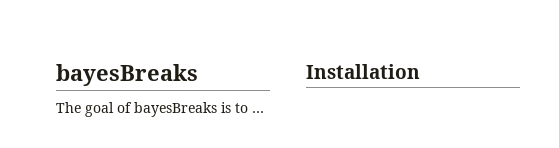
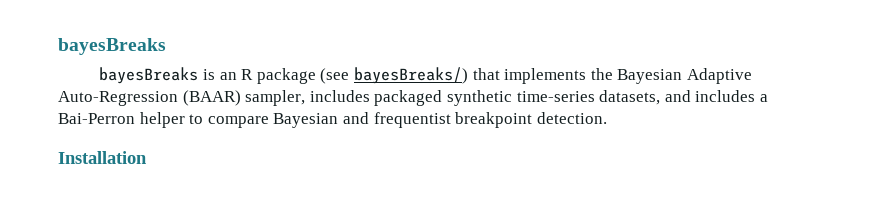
- The goal of bayesBreaks is to …
+ bayesBreaks is an R package (see bayesBreaks/) that implements the Bayesian Adaptive Auto-Regression (BAAR) sampler, includes packaged synthetic time-series datasets, and includes a Bai-Perron helper to compare Bayesian and frequentist breakpoint detection.

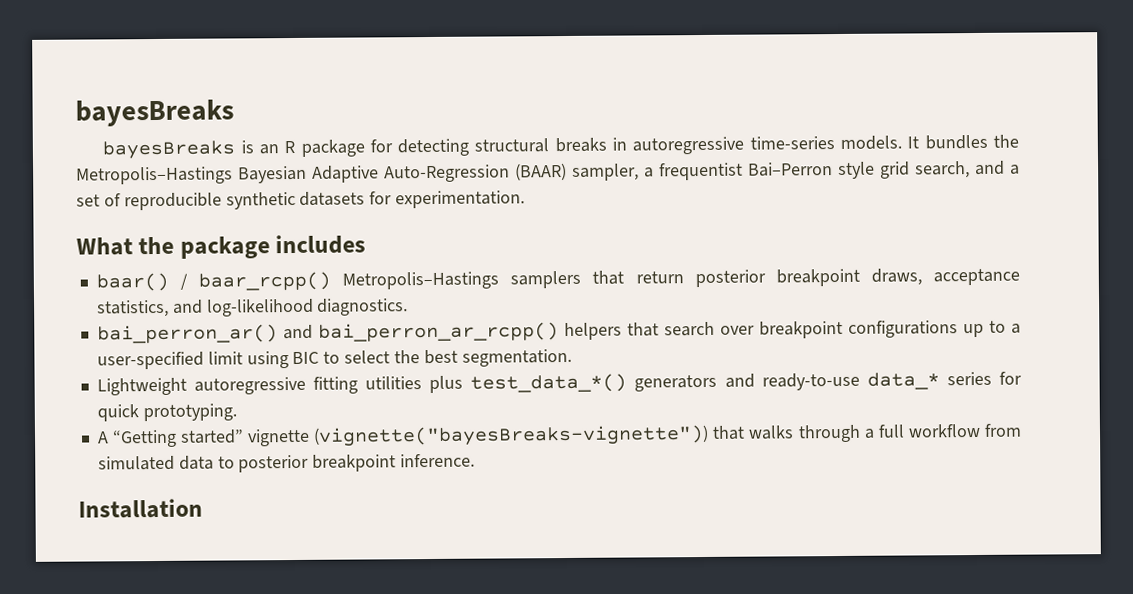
- bayesBreaks is an R package (see bayesBreaks/) that implements the Bayesian Adaptive Auto-Regression (BAAR) sampler, includes packaged synthetic time-series datasets, and includes a Bai-Perron helper to compare Bayesian and frequentist breakpoint detection.
+ bayesBreaks is an R package for detecting structural breaks in autoregressive time-series models. It bundles the Metropolis–Hastings Bayesian Adaptive Auto-Regression (BAAR) sampler, a frequentist Bai–Perron style grid search, and a set of reproducible synthetic datasets for experimentation.
+ What the package includes
+ baar() / baar_rcpp() Metropolis–Hastings samplers that return posterior breakpoint draws, acceptance statistics, and log-likelihood diagnostics.
+ bai_perron_ar() and bai_perron_ar_rcpp() helpers that search over breakpoint configurations up to a user-specified limit using BIC to select the best segmentation.
+ Lightweight autoregressive fitting utilities plus test_data_*() generators and ready-to-use data_* series for quick prototyping.
+ A “Getting started” vignette (vignette("bayesBreaks-vignette")) that walks through a full workflow from simulated data to posterior breakpoint inference.

